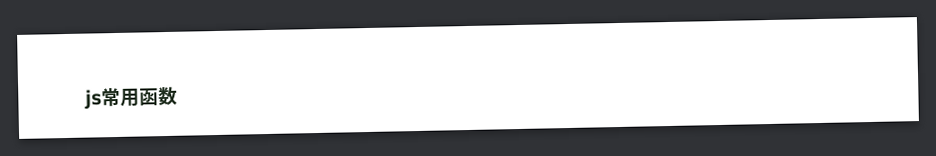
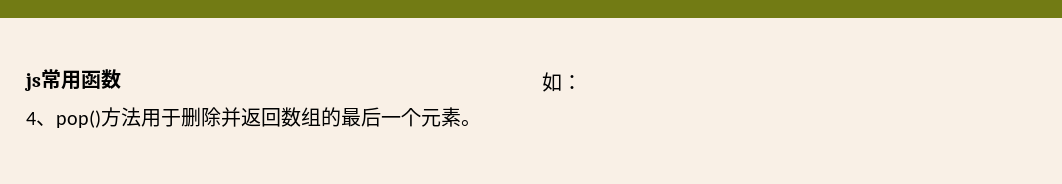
+ 4、pop()方法用于删除并返回数组的最后一个元素。如：

